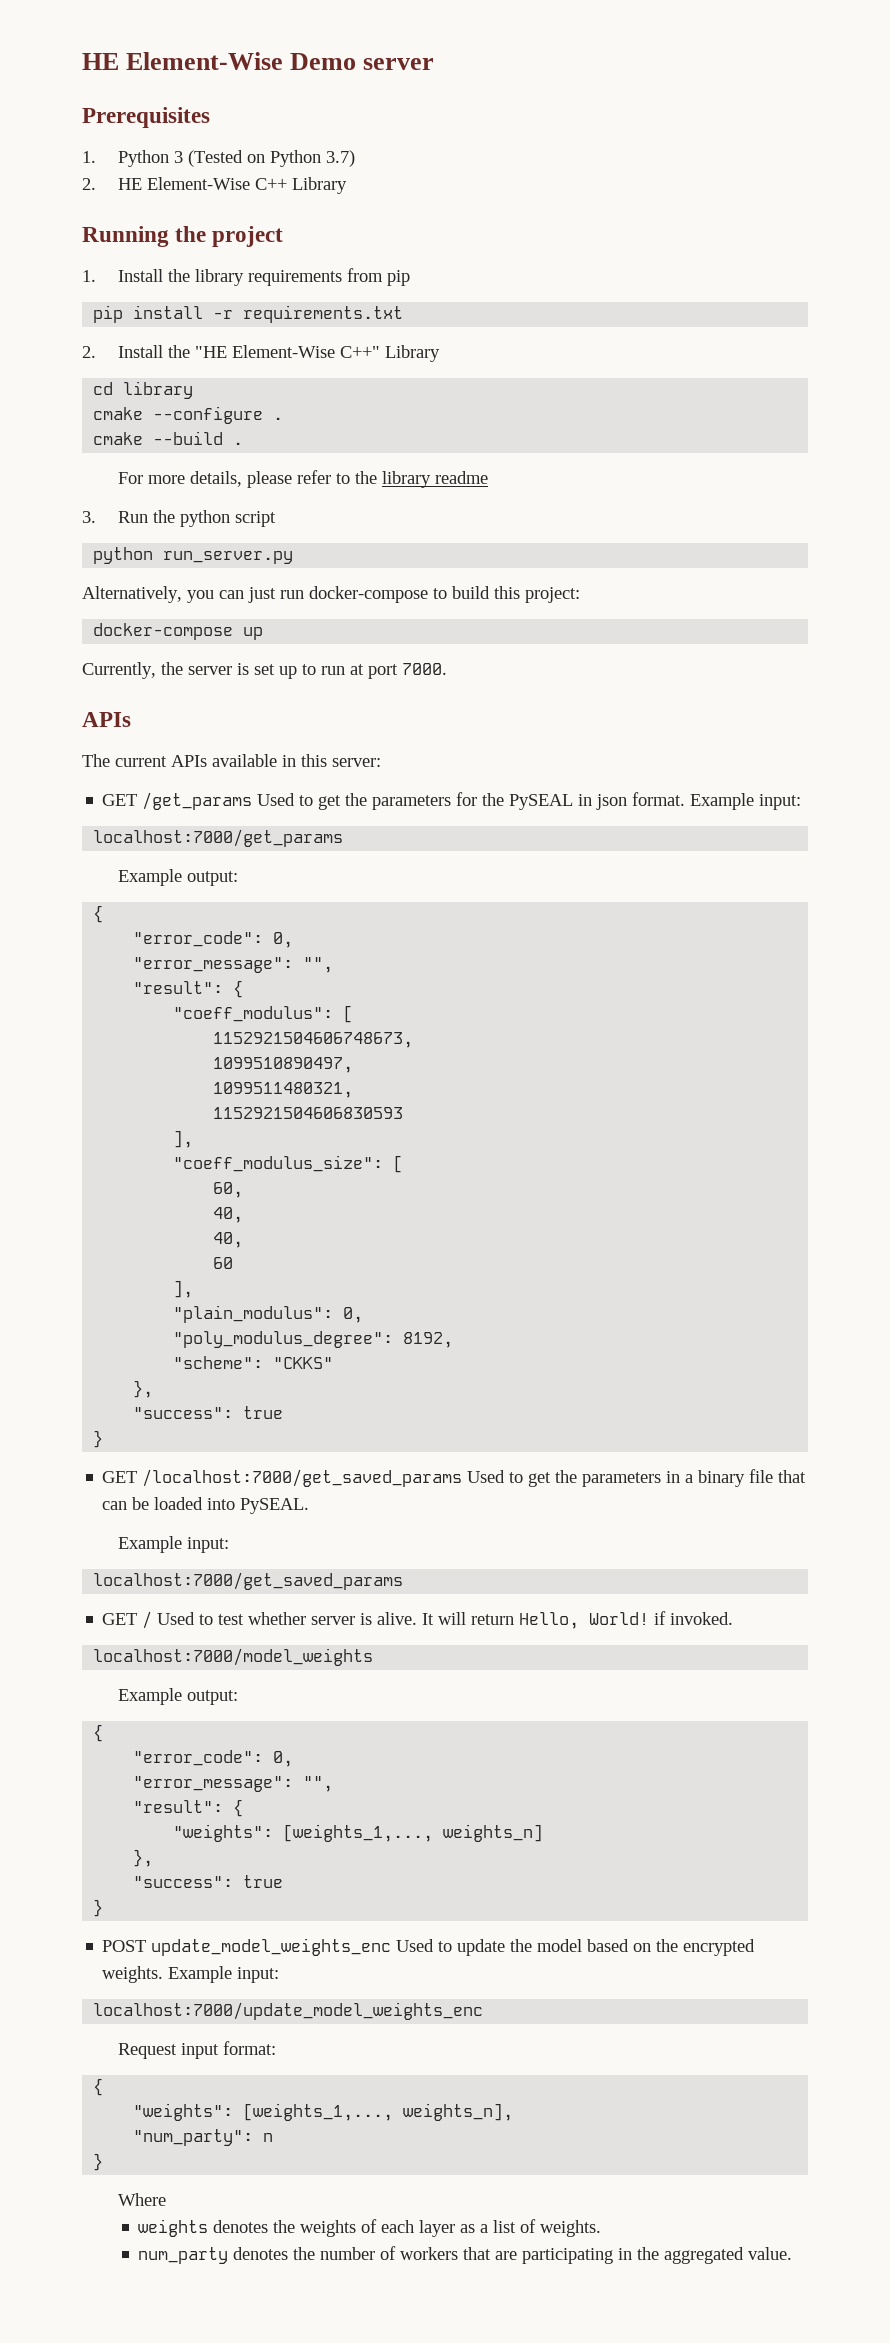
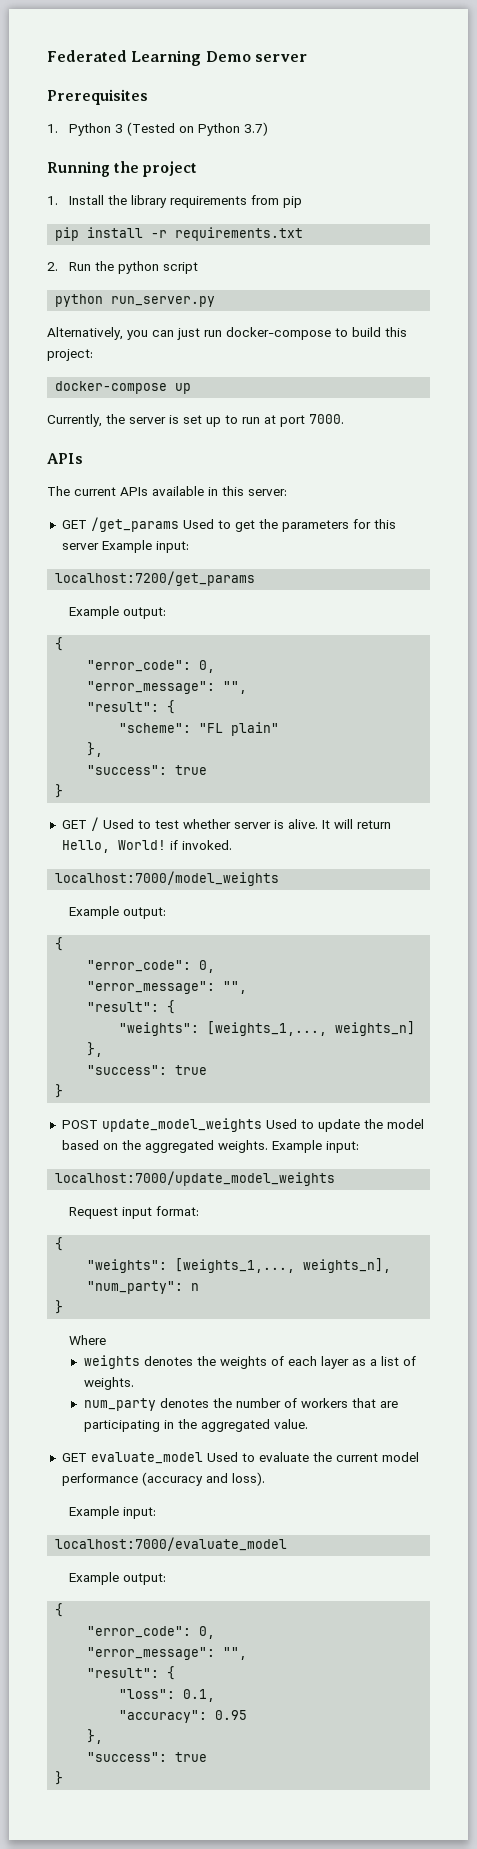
- HE Element-Wise Demo server
+ Federated Learning Demo server
- 2. HE Element-Wise C++ Library
- 2. Install the "HE Element-Wise C++" Library
- cd library
- cmake --configure .
- cmake --build .
- For more details, please refer to the library readme
- 3. Run the python script
+ 2. Run the python script
- GET /get_params Used to get the parameters for the PySEAL in json format. Example input:
- localhost:7000/get_params
+ GET /get_params Used to get the parameters for this server Example input:
+ localhost:7200/get_params
  Example output:
  {
  "error_code": 0,
  "error_message": "",
  "result": {
- "coeff_modulus": [
- 1152921504606748673,
- 1099510890497,
- 1099511480321,
- 1152921504606830593
- ],
- "coeff_modulus_size": [
- 60,
- 40,
- 40,
- 60
- ],
- "plain_modulus": 0,
- "poly_modulus_degree": 8192,
- "scheme": "CKKS"
+ "scheme": "FL plain"
  },
  "success": true
  }
- GET /localhost:7000/get_saved_params Used to get the parameters in a binary file that can be loaded into PySEAL.
- Example input:
- localhost:7000/get_saved_params
- POST update_model_weights_enc Used to update the model based on the encrypted weights.
+ POST update_model_weights Used to update the model based on the aggregated weights.
- localhost:7000/update_model_weights_enc
+ localhost:7000/update_model_weights
+ GET evaluate_model Used to evaluate the current model performance (accuracy and loss).
+ Example input:
+ localhost:7000/evaluate_model
+ Example output:
+ {
+ "error_code": 0,
+ "error_message": "",
+ "result": {
+ "loss": 0.1,
+ "accuracy": 0.95
+ },
+ "success": true
+ }

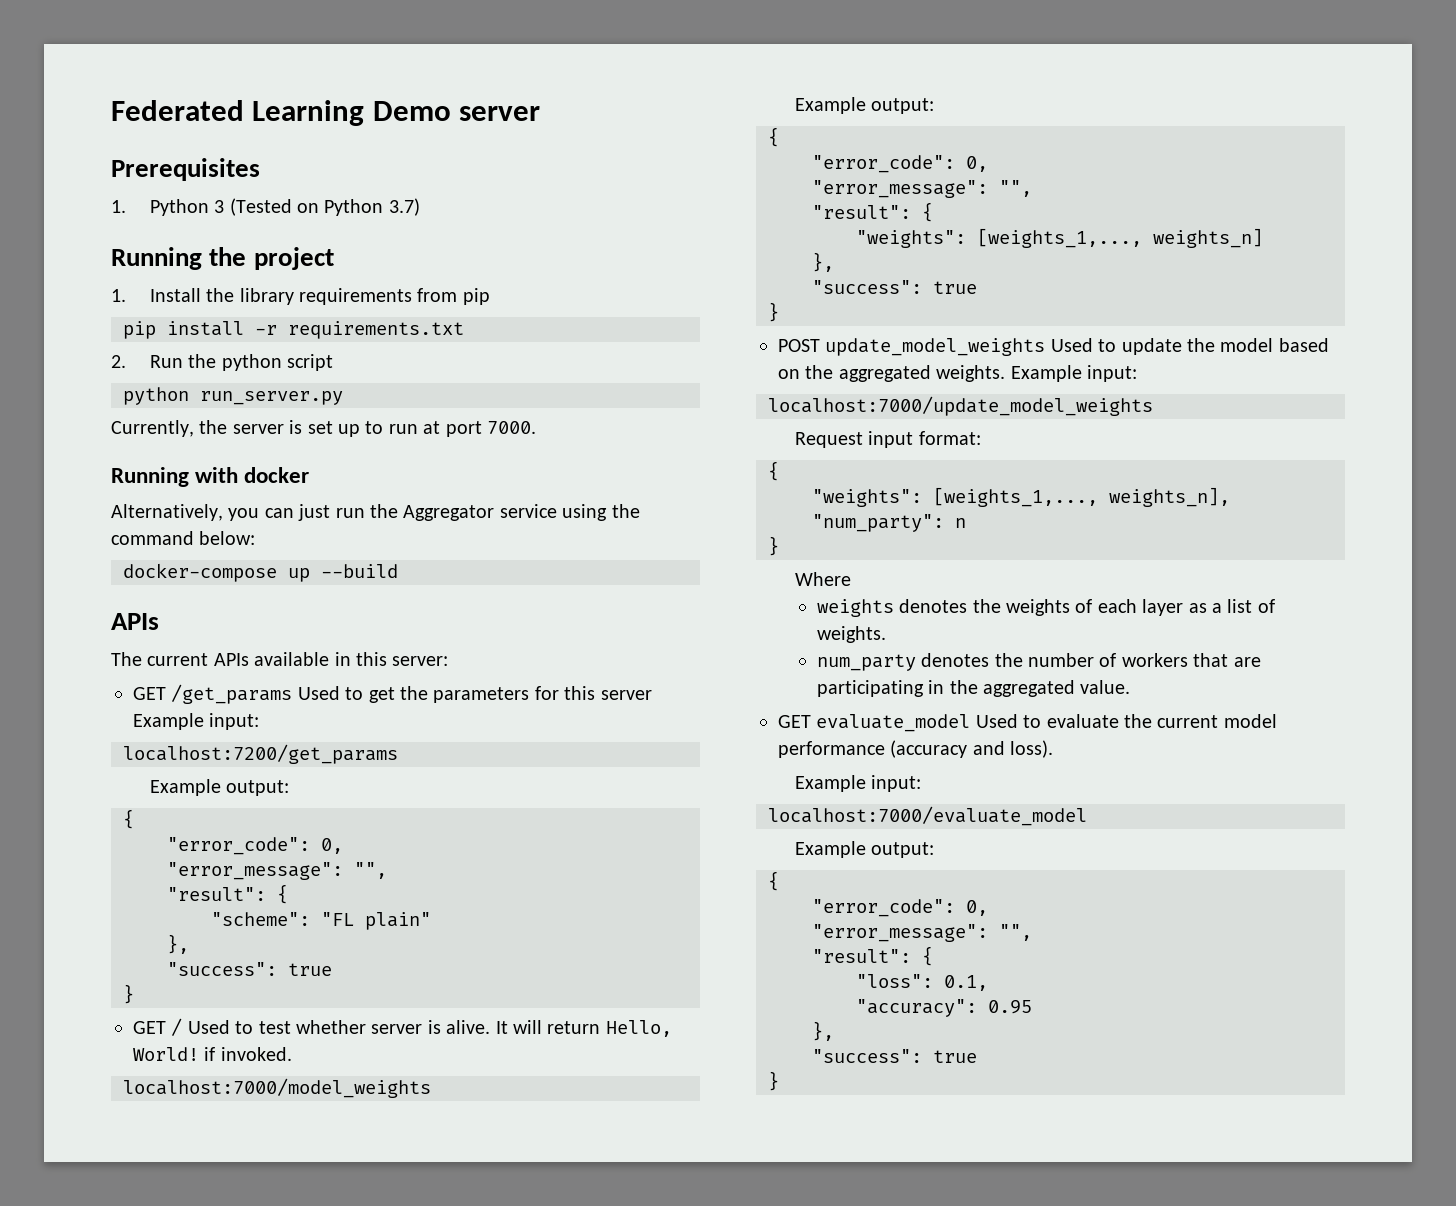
- Alternatively, you can just run docker-compose to build this project:
- docker-compose up
+ Running with docker
+ Alternatively, you can just run the Aggregator service using the command below:
+ docker-compose up --build

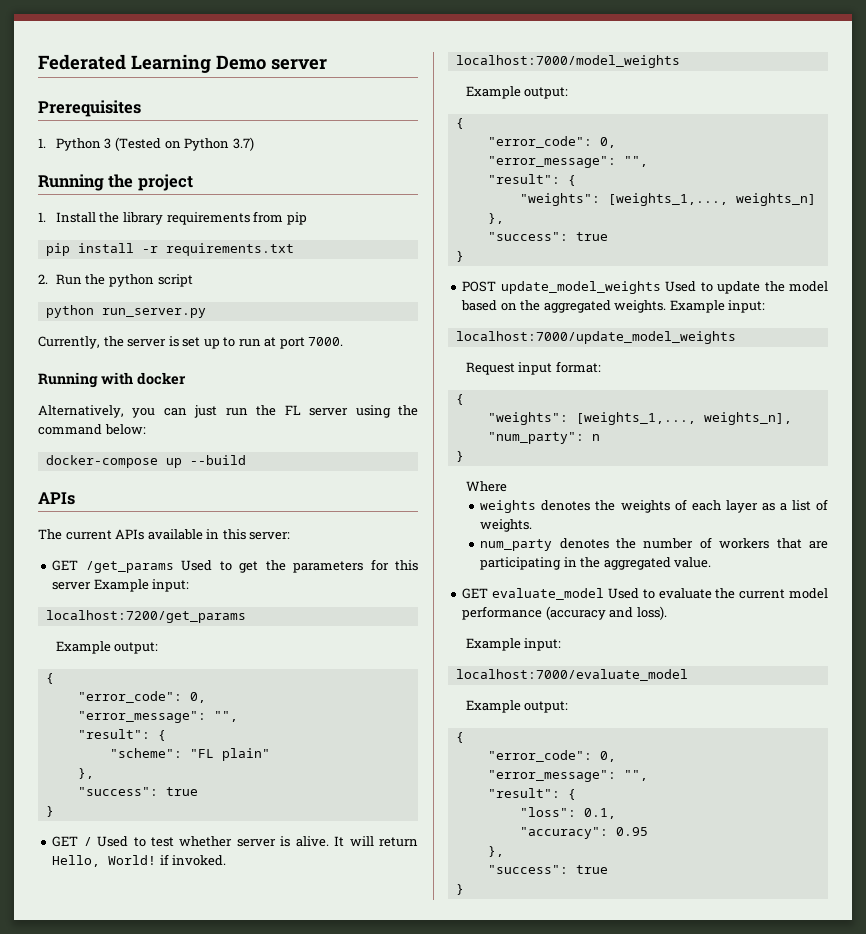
- Alternatively, you can just run the Aggregator service using the command below:
+ Alternatively, you can just run the FL server using the command below:

